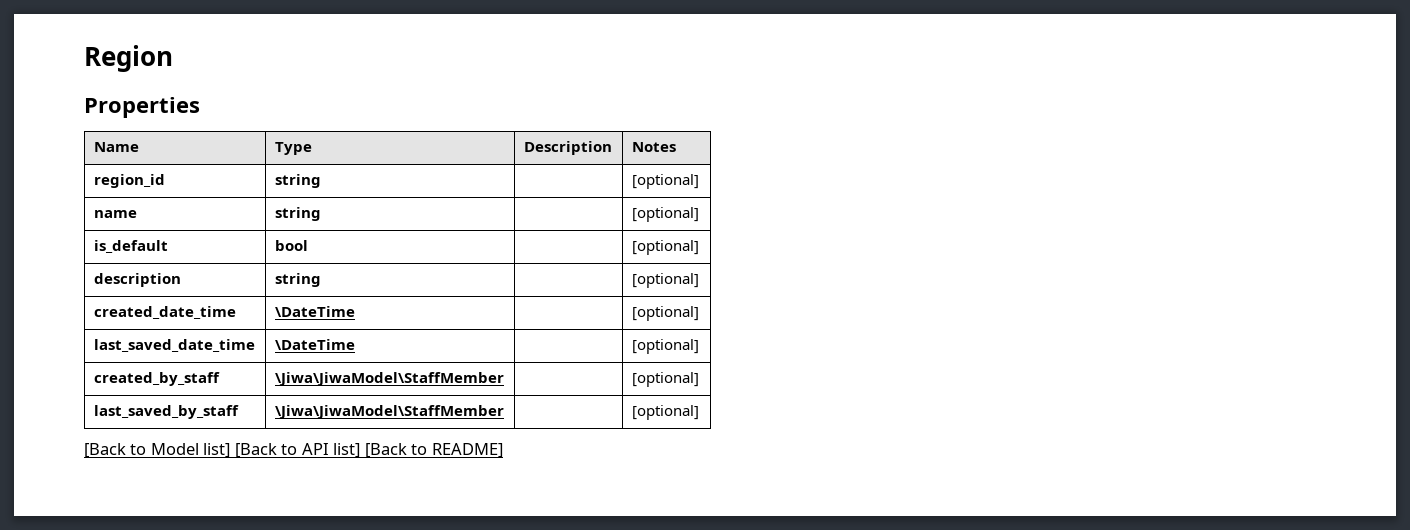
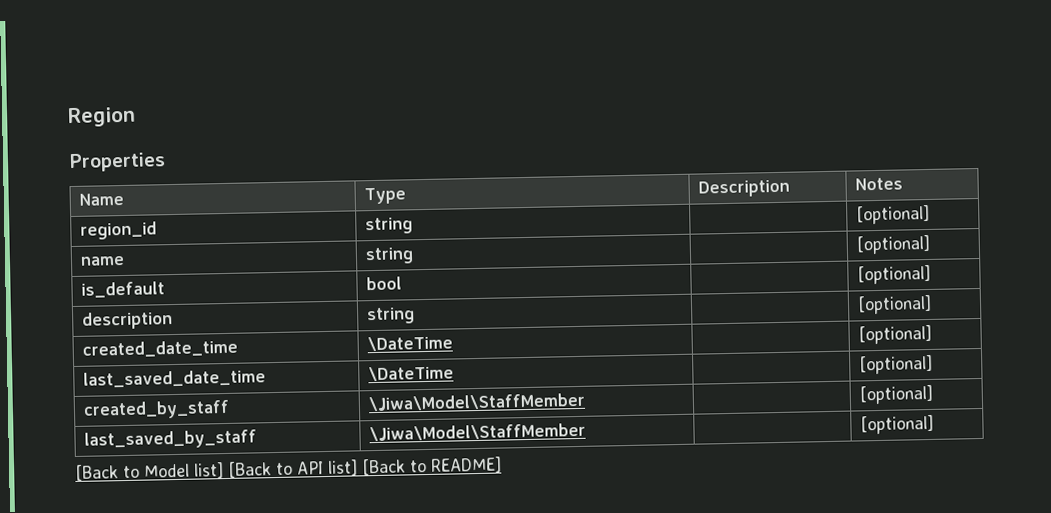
- created_by_staff | \Jiwa\JiwaModel\StaffMember | | [optional]
+ created_by_staff | \Jiwa\Model\StaffMember | | [optional]
- last_saved_by_staff | \Jiwa\JiwaModel\StaffMember | | [optional]
+ last_saved_by_staff | \Jiwa\Model\StaffMember | | [optional]

